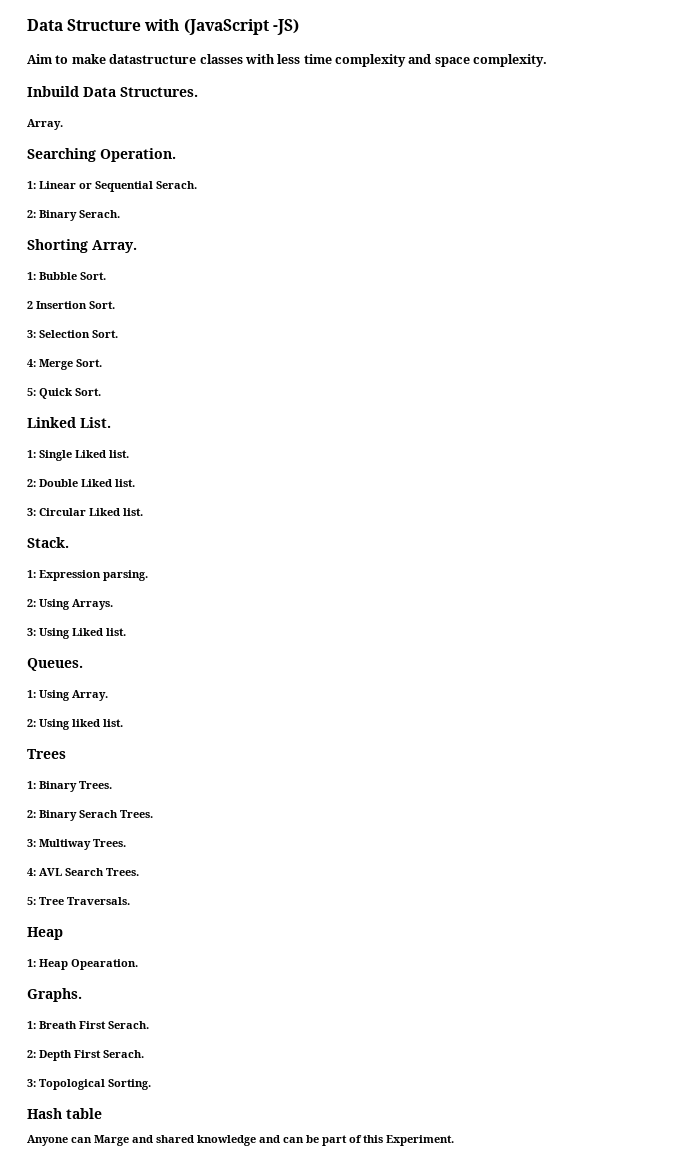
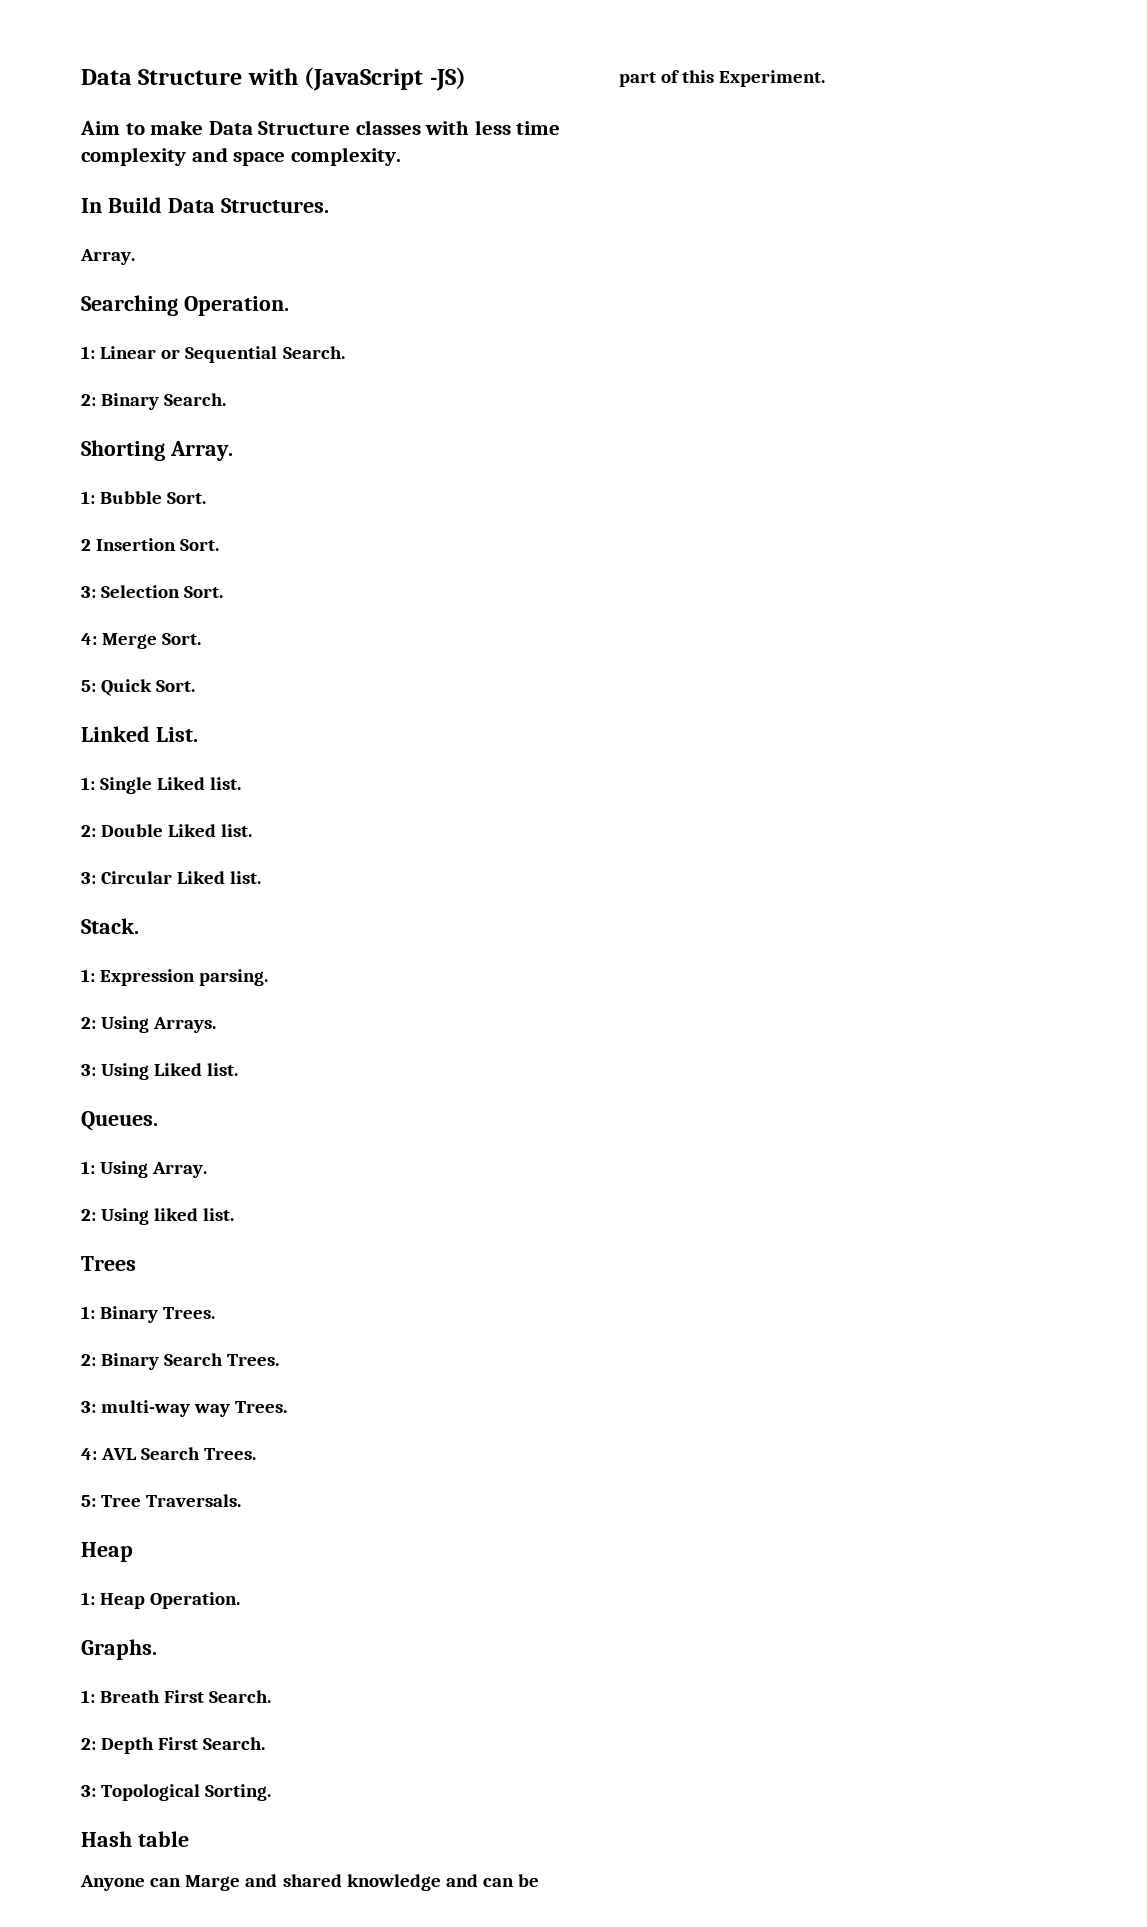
- Aim to make datastructure classes with less time complexity and space complexity.
+ Aim to make Data Structure classes with less time complexity and space complexity.
- Inbuild Data Structures.
+ In Build Data Structures.
- 1: Linear or Sequential Serach.
- 2: Binary Serach.
+ 1: Linear or Sequential Search.
+ 2: Binary Search.
- 2: Binary Serach Trees.
+ 2: Binary Search Trees.
- 3: Multiway Trees.
+ 3: multi-way way Trees.
- 1: Heap Opearation.
+ 1: Heap Operation.
- 1: Breath First Serach.
+ 1: Breath First Search.
- 2: Depth First Serach.
+ 2: Depth First Search.

